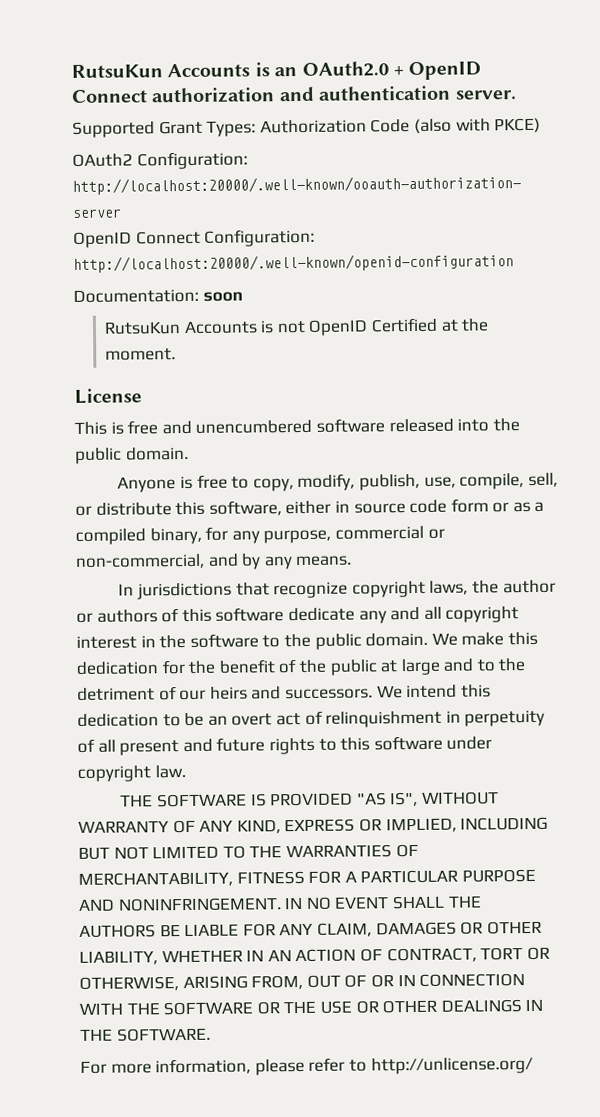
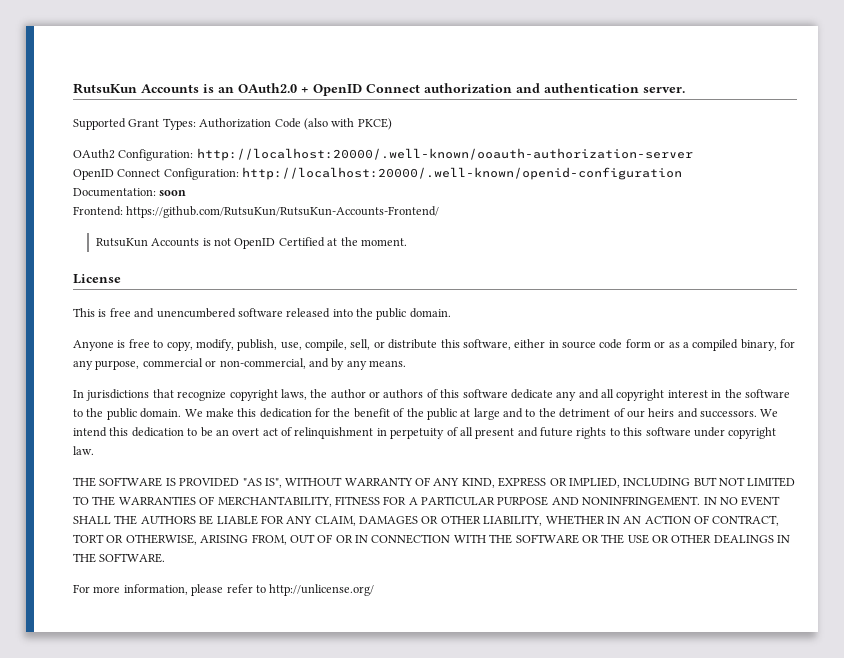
+ Frontend: https://github.com/RutsuKun/RutsuKun-Accounts-Frontend/

